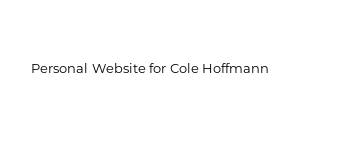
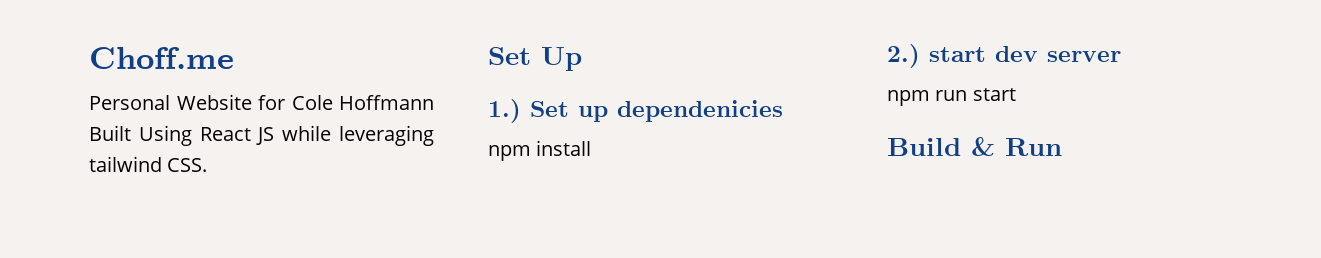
+ Choff.me
- Personal Website for Cole Hoffmann
+ Personal Website for Cole Hoffmann Built Using React JS while leveraging tailwind CSS.
+ Set Up
+ 1.) Set up dependenicies
+ npm install
+ 2.) start dev server
+ npm run start
+ Build & Run

